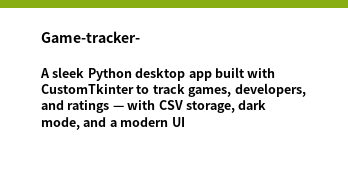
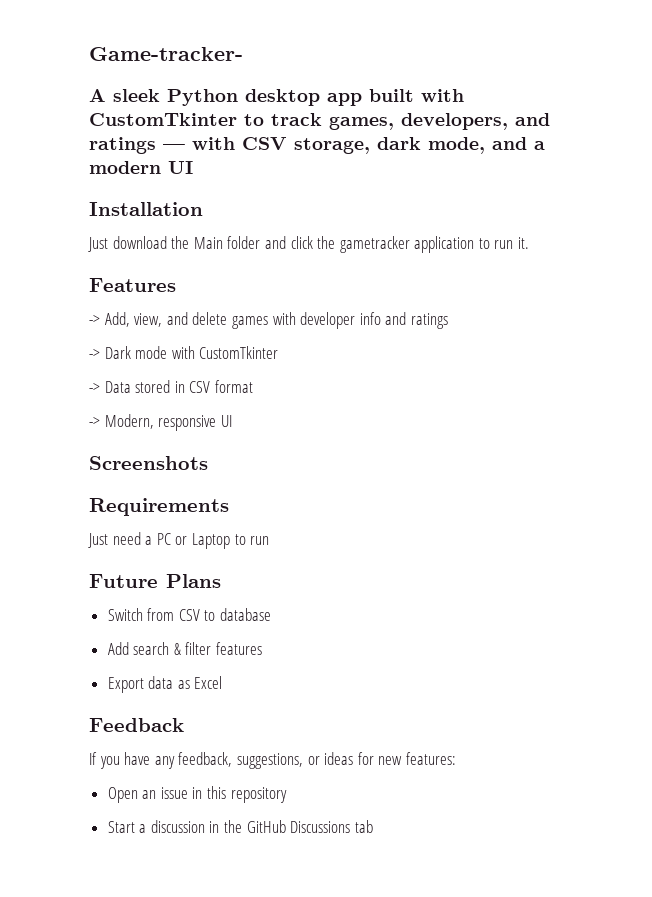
+ Installation
+ Just download the Main folder and click the gametracker application to run it.
+ Features
+ -> Add, view, and delete games with developer info and ratings
+ -> Dark mode with CustomTkinter
+ -> Data stored in CSV format
+ -> Modern, responsive UI
+ Screenshots
+ Requirements
+ Just need a PC or Laptop to run
+ Future Plans
+ Switch from CSV to database
+ Add search & filter features
+ Export data as Excel
+ Feedback
+ If you have any feedback, suggestions, or ideas for new features:
+ Open an issue in this repository
+ Start a discussion in the GitHub Discussions tab

